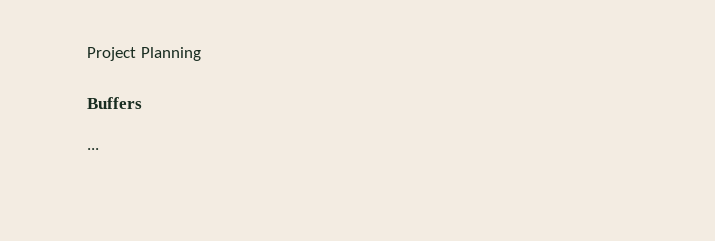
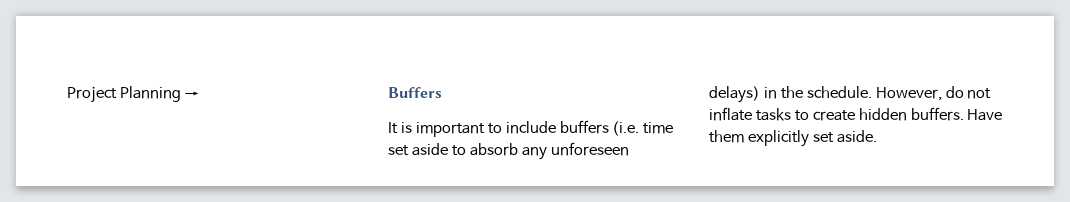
- Project Planning
+ Project Planning →
- ...
+ It is important to include buffers (i.e. time set aside to absorb any unforeseen delays) in the schedule. However, do not inflate tasks to create hidden buffers. Have them explicitly set aside.

